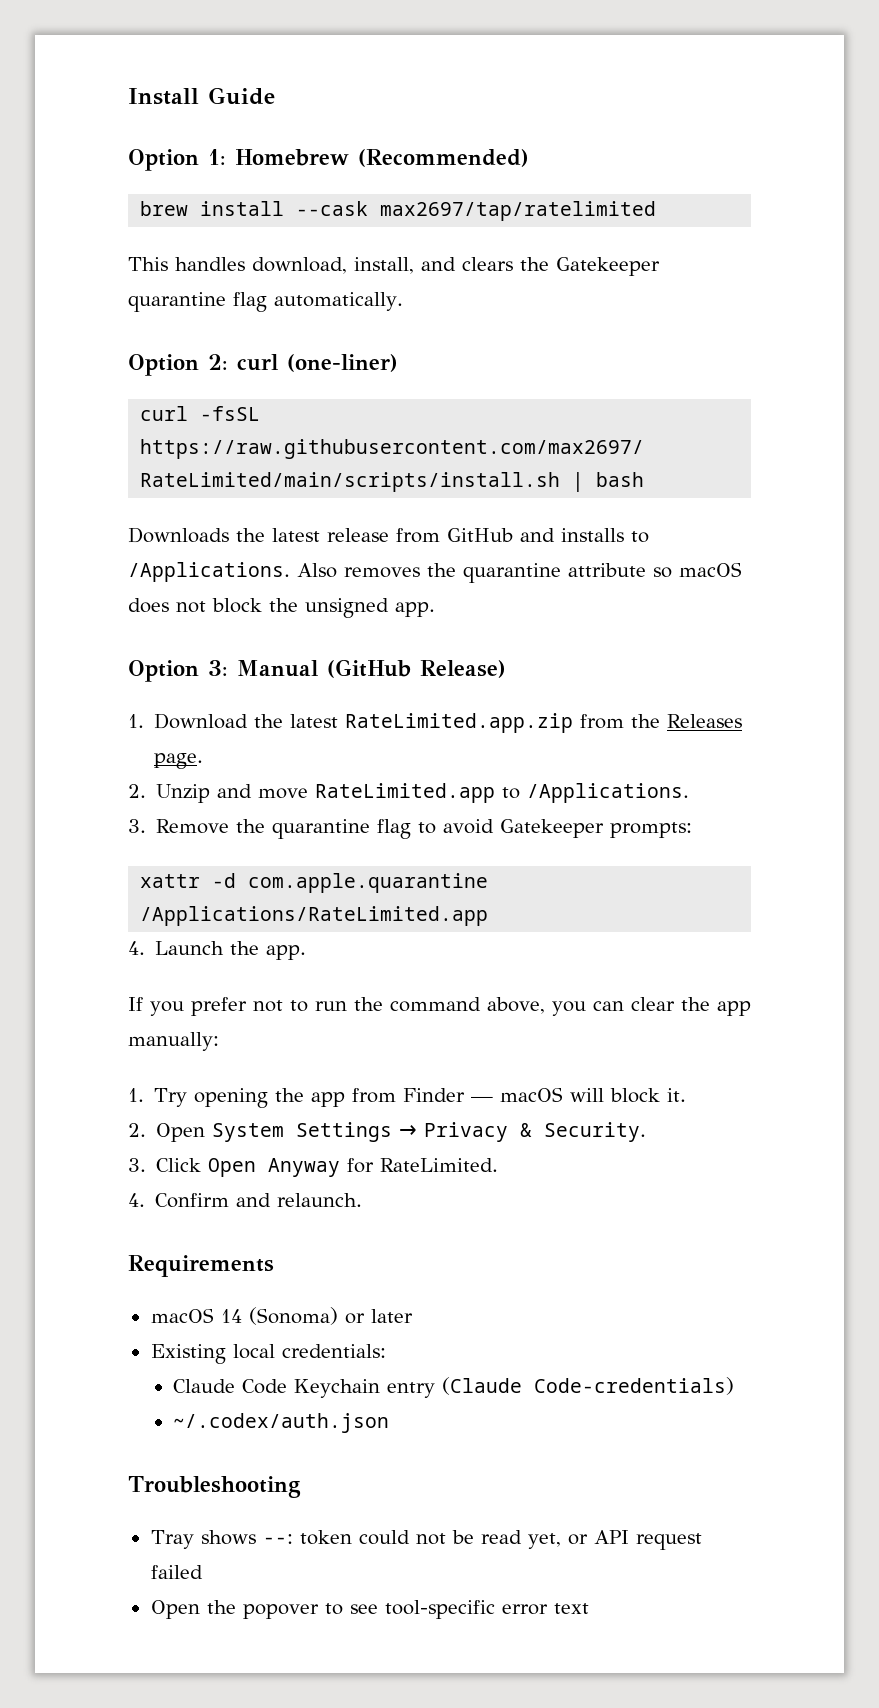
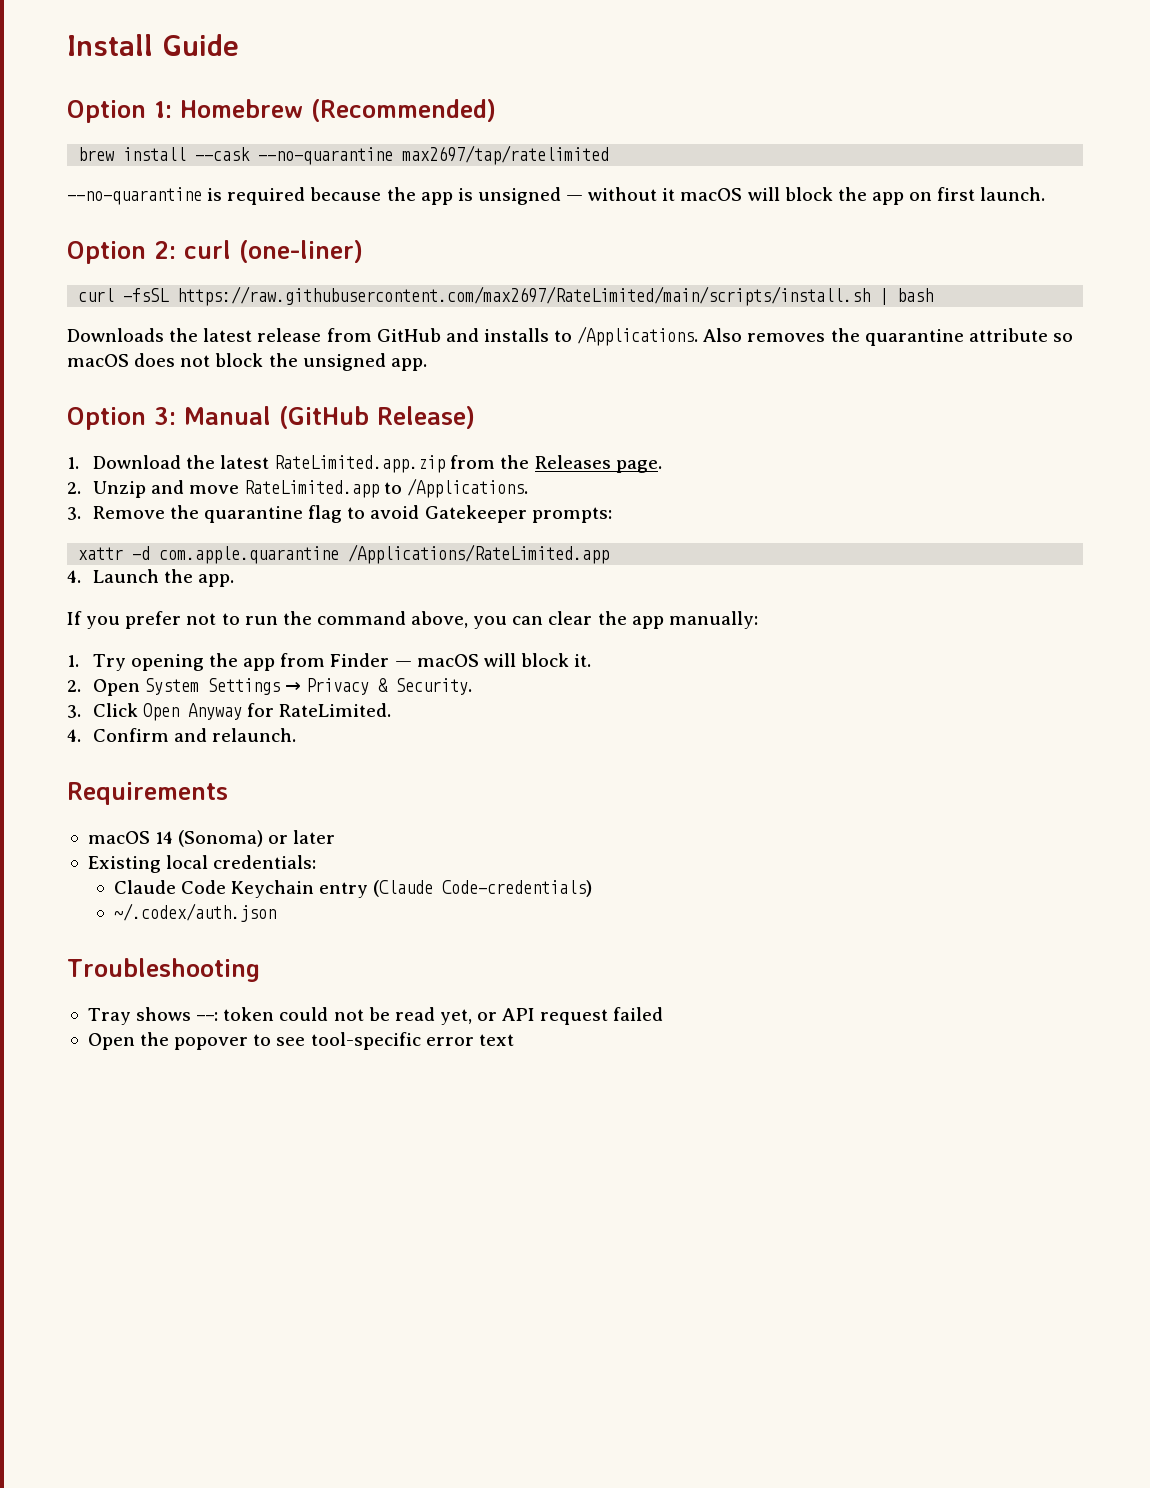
- brew install --cask max2697/tap/ratelimited
+ brew install --cask --no-quarantine max2697/tap/ratelimited
- This handles download, install, and clears the Gatekeeper quarantine flag automatically.
+ --no-quarantine is required because the app is unsigned — without it macOS will block the app on first launch.

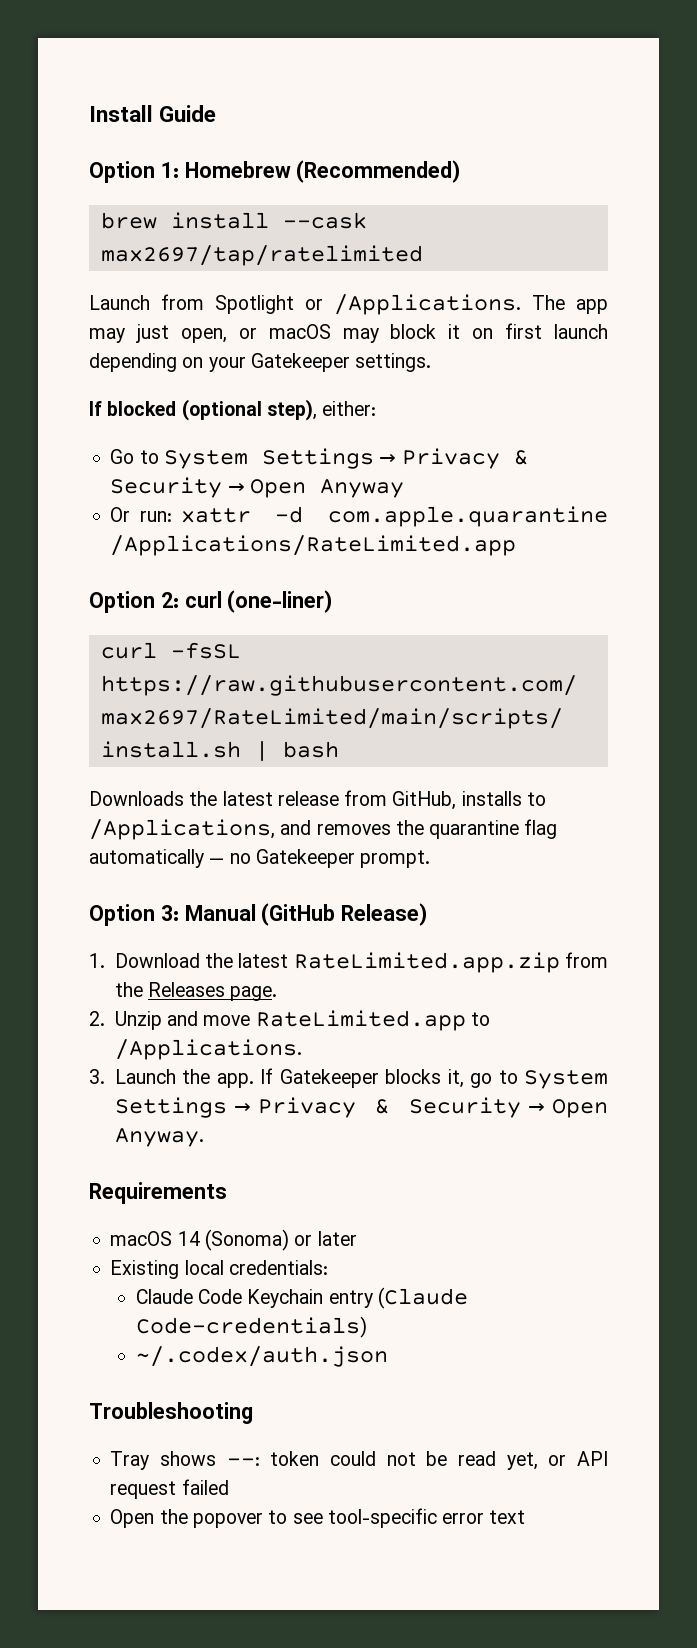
- brew install --cask --no-quarantine max2697/tap/ratelimited
+ brew install --cask max2697/tap/ratelimited
- --no-quarantine is required because the app is unsigned — without it macOS will block the app on first launch.
+ Launch from Spotlight or /Applications. The app may just open, or macOS may block it on first launch depending on your Gatekeeper settings.
+ If blocked (optional step), either:
+ Go to System Settings → Privacy & Security → Open Anyway
+ Or run: xattr -d com.apple.quarantine /Applications/RateLimited.app
- Downloads the latest release from GitHub and installs to /Applications. Also removes the quarantine attribute so macOS does not block the unsigned app.
+ Downloads the latest release from GitHub, installs to /Applications, and removes the quarantine flag automatically — no Gatekeeper prompt.
- 3. Remove the quarantine flag to avoid Gatekeeper prompts:
- xattr -d com.apple.quarantine /Applications/RateLimited.app
- 4. Launch the app.
- If you prefer not to run the command above, you can clear the app manually:
- 1. Try opening the app from Finder — macOS will block it.
- 2. Open System Settings → Privacy & Security.
- 3. Click Open Anyway for RateLimited.
- 4. Confirm and relaunch.
+ 3. Launch the app. If Gatekeeper blocks it, go to System Settings → Privacy & Security → Open Anyway.

